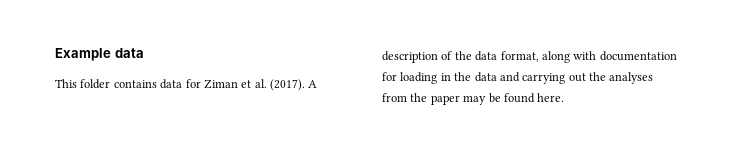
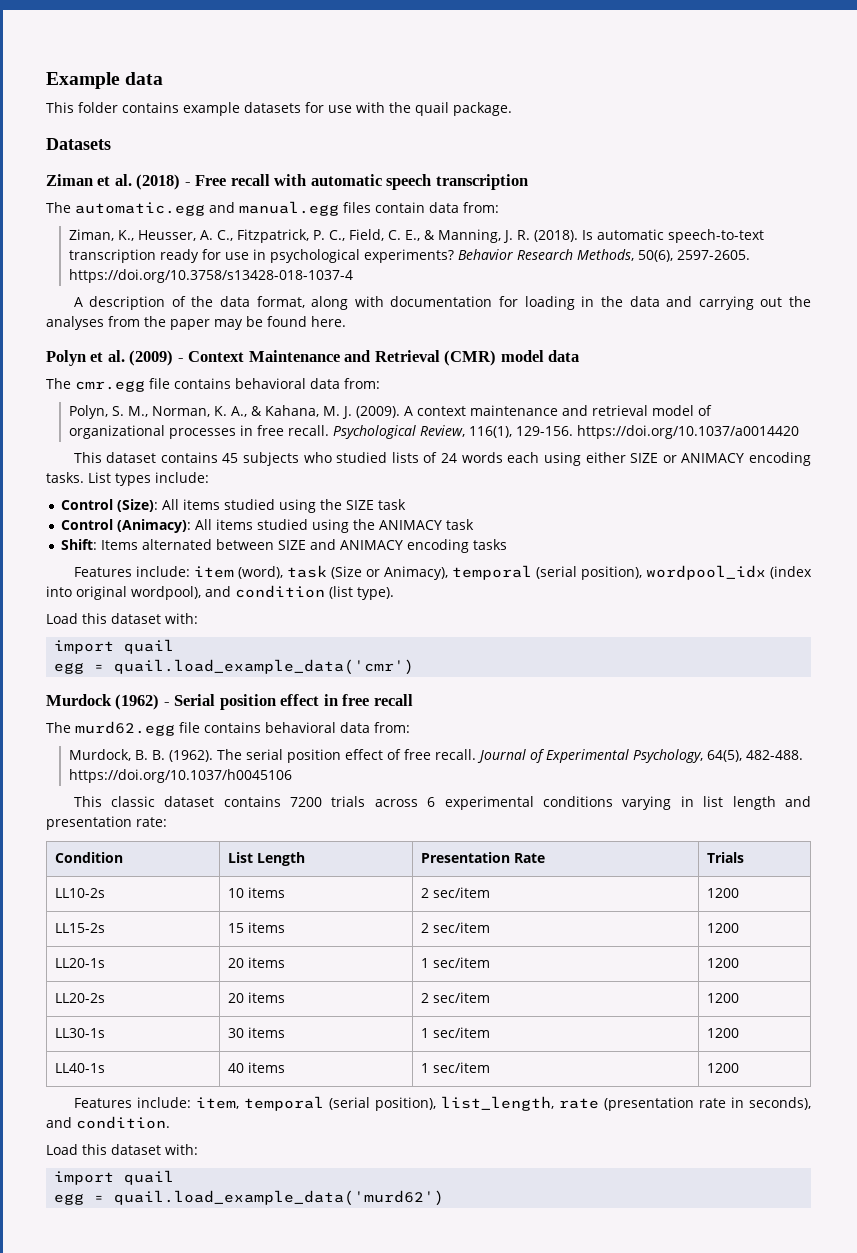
- This folder contains data for Ziman et al. (2017). A description of the data format, along with documentation for loading in the data and carrying out the analyses from the paper may be found here.
+ This folder contains example datasets for use with the quail package.
+ Datasets
+ Ziman et al. (2018) - Free recall with automatic speech transcription
+ The automatic.egg and manual.egg files contain data from:
+ Ziman, K., Heusser, A. C., Fitzpatrick, P. C., Field, C. E., & Manning, J. R. (2018). Is automatic speech-to-text transcription ready for use in psychological experiments? Behavior Research Methods, 50(6), 2597-2605. https://doi.org/10.3758/s13428-018-1037-4
+ A description of the data format, along with documentation for loading in the data and carrying out the analyses from the paper may be found here.
+ Polyn et al. (2009) - Context Maintenance and Retrieval (CMR) model data
+ The cmr.egg file contains behavioral data from:
+ Polyn, S. M., Norman, K. A., & Kahana, M. J. (2009). A context maintenance and retrieval model of organizational processes in free recall. Psychological Review, 116(1), 129-156. https://doi.org/10.1037/a0014420
+ This dataset contains 45 subjects who studied lists of 24 words each using either SIZE or ANIMACY encoding tasks. List types include:
+ Control (Size): All items studied using the SIZE task
+ Control (Animacy): All items studied using the ANIMACY task
+ Shift: Items alternated between SIZE and ANIMACY encoding tasks
+ Features include: item (word), task (Size or Animacy), temporal (serial position), wordpool_idx (index into original wordpool), and condition (list type).
+ Load this dataset with:
+ import quail
+ egg = quail.load_example_data('cmr')
+ Murdock (1962) - Serial position effect in free recall
+ The murd62.egg file contains behavioral data from:
+ Murdock, B. B. (1962). The serial position effect of free recall. Journal of Experimental Psychology, 64(5), 482-488. https://doi.org/10.1037/h0045106
+ This classic dataset contains 7200 trials across 6 experimental conditions varying in list length and presentation rate:
+ Condition | List Length | Presentation Rate | Trials
+ LL10-2s | 10 items | 2 sec/item | 1200
+ LL15-2s | 15 items | 2 sec/item | 1200
+ LL20-1s | 20 items | 1 sec/item | 1200
+ LL20-2s | 20 items | 2 sec/item | 1200
+ LL30-1s | 30 items | 1 sec/item | 1200
+ LL40-1s | 40 items | 1 sec/item | 1200
+ Features include: item, temporal (serial position), list_length, rate (presentation rate in seconds), and condition.
+ Load this dataset with:
+ import quail
+ egg = quail.load_example_data('murd62')

